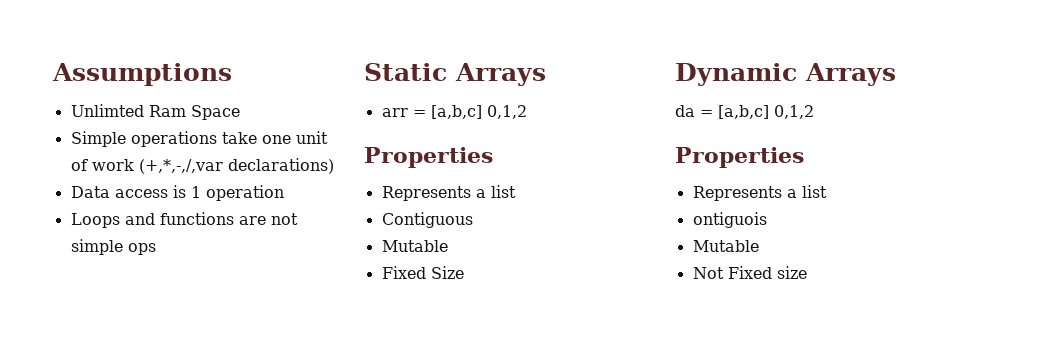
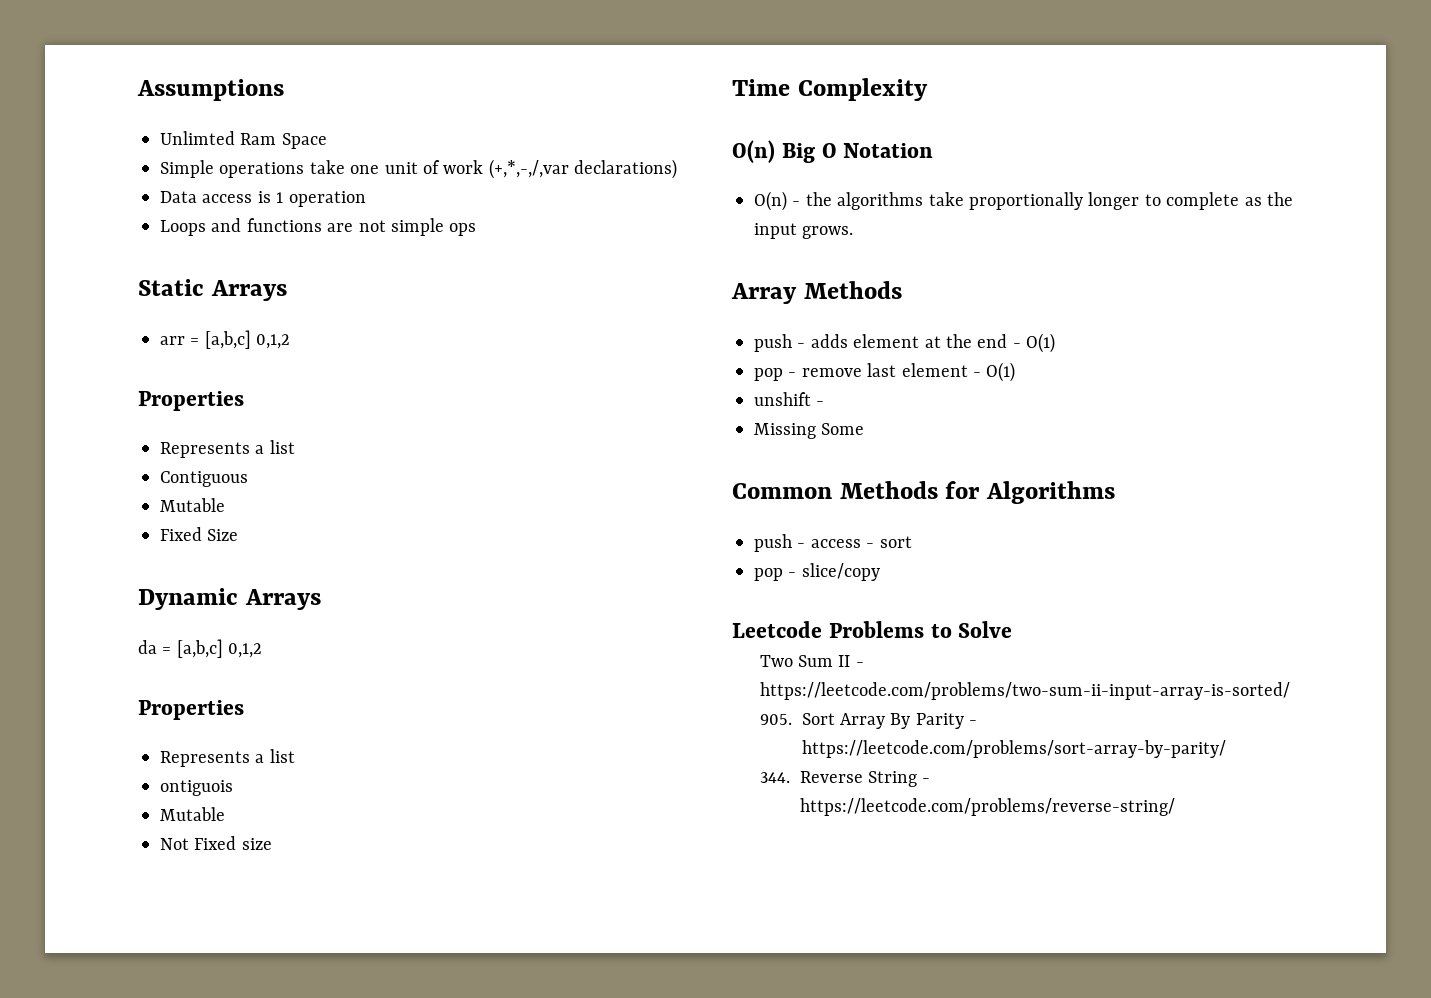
+ Time Complexity
+ O(n) Big O Notation
+ O(n) - the algorithms take proportionally longer to complete as the input grows.
+ Array Methods
+ push - adds element at the end - O(1)
+ pop - remove last element - O(1)
+ unshift -
+ Missing Some
+ Common Methods for Algorithms
+ push - access - sort
+ pop - slice/copy
+ Leetcode Problems to Solve
+ Two Sum II - https://leetcode.com/problems/two-sum-ii-input-array-is-sorted/
+ 905. Sort Array By Parity - https://leetcode.com/problems/sort-array-by-parity/
+ 344. Reverse String - https://leetcode.com/problems/reverse-string/

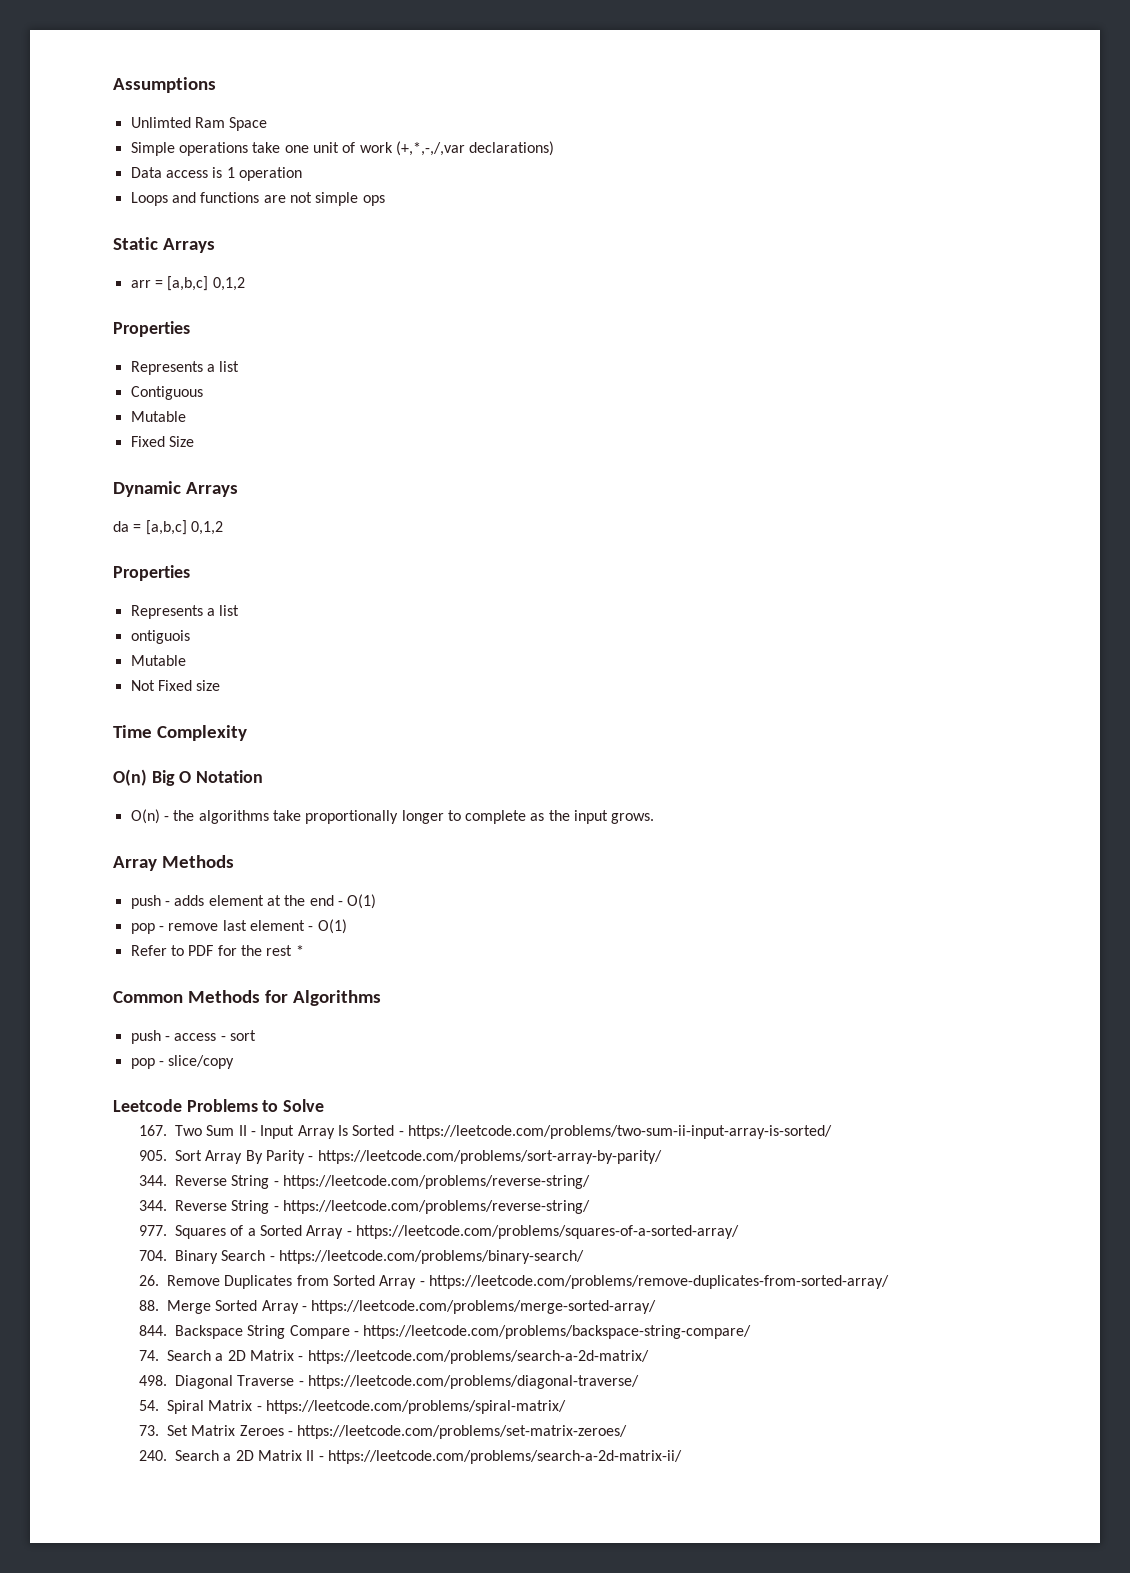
- unshift -
- Missing Some
+ Refer to PDF for the rest *
- Two Sum II - https://leetcode.com/problems/two-sum-ii-input-array-is-sorted/
+ 167. Two Sum II - Input Array Is Sorted - https://leetcode.com/problems/two-sum-ii-input-array-is-sorted/
  905. Sort Array By Parity - https://leetcode.com/problems/sort-array-by-parity/
  344. Reverse String - https://leetcode.com/problems/reverse-string/
+ 344. Reverse String - https://leetcode.com/problems/reverse-string/
+ 977. Squares of a Sorted Array - https://leetcode.com/problems/squares-of-a-sorted-array/
+ 704. Binary Search - https://leetcode.com/problems/binary-search/
+ 26. Remove Duplicates from Sorted Array - https://leetcode.com/problems/remove-duplicates-from-sorted-array/
+ 88. Merge Sorted Array - https://leetcode.com/problems/merge-sorted-array/
+ 844. Backspace String Compare - https://leetcode.com/problems/backspace-string-compare/
+ 74. Search a 2D Matrix - https://leetcode.com/problems/search-a-2d-matrix/
+ 498. Diagonal Traverse - https://leetcode.com/problems/diagonal-traverse/
+ 54. Spiral Matrix - https://leetcode.com/problems/spiral-matrix/
+ 73. Set Matrix Zeroes - https://leetcode.com/problems/set-matrix-zeroes/
+ 240. Search a 2D Matrix II - https://leetcode.com/problems/search-a-2d-matrix-ii/

